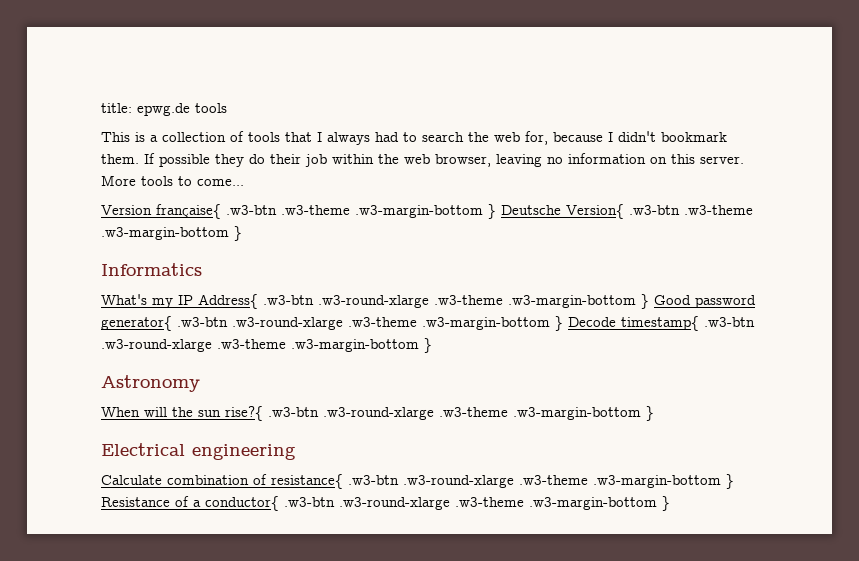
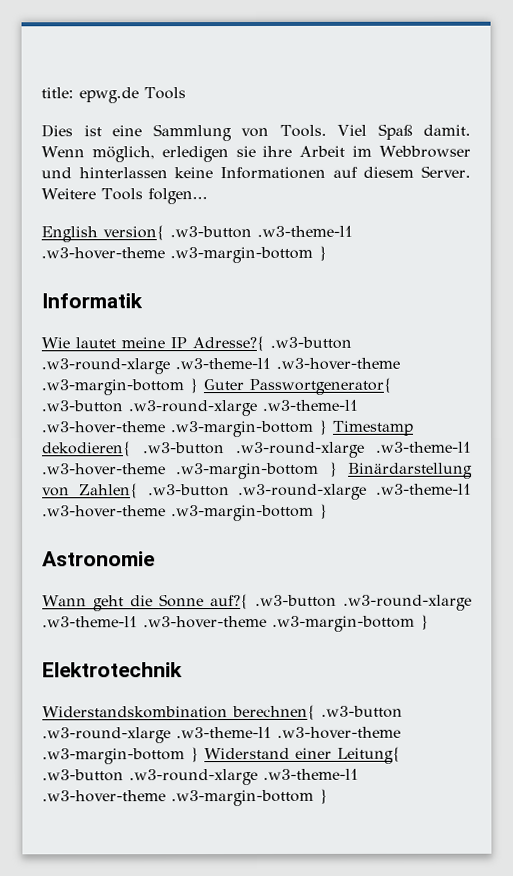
- title: epwg.de tools
- This is a collection of tools that I always had to search the web for, because I didn't bookmark them. If possible they do their job within the web browser, leaving no information on this server. More tools to come...
- Version française{ .w3-btn .w3-theme .w3-margin-bottom } Deutsche Version{ .w3-btn .w3-theme .w3-margin-bottom }
- Informatics
- What's my IP Address{ .w3-btn .w3-round-xlarge .w3-theme .w3-margin-bottom } Good password generator{ .w3-btn .w3-round-xlarge .w3-theme .w3-margin-bottom } Decode timestamp{ .w3-btn .w3-round-xlarge .w3-theme .w3-margin-bottom }
- Astronomy
- When will the sun rise?{ .w3-btn .w3-round-xlarge .w3-theme .w3-margin-bottom }
- Electrical engineering
- Calculate combination of resistance{ .w3-btn .w3-round-xlarge .w3-theme .w3-margin-bottom } Resistance of a conductor{ .w3-btn .w3-round-xlarge .w3-theme .w3-margin-bottom }
+ title: epwg.de Tools
+ Dies ist eine Sammlung von Tools. Viel Spaß damit. Wenn möglich, erledigen sie ihre Arbeit im Webbrowser und hinterlassen keine Informationen auf diesem Server. Weitere Tools folgen...
+ English version{ .w3-button .w3-theme-l1 .w3-hover-theme .w3-margin-bottom }
+ Informatik
+ Wie lautet meine IP Adresse?{ .w3-button .w3-round-xlarge .w3-theme-l1 .w3-hover-theme .w3-margin-bottom } Guter Passwortgenerator{ .w3-button .w3-round-xlarge .w3-theme-l1 .w3-hover-theme .w3-margin-bottom } Timestamp dekodieren{ .w3-button .w3-round-xlarge .w3-theme-l1 .w3-hover-theme .w3-margin-bottom } Binärdarstellung von Zahlen{ .w3-button .w3-round-xlarge .w3-theme-l1 .w3-hover-theme .w3-margin-bottom }
+ Astronomie
+ Wann geht die Sonne auf?{ .w3-button .w3-round-xlarge .w3-theme-l1 .w3-hover-theme .w3-margin-bottom }
+ Elektrotechnik
+ Widerstandskombination berechnen{ .w3-button .w3-round-xlarge .w3-theme-l1 .w3-hover-theme .w3-margin-bottom } Widerstand einer Leitung{ .w3-button .w3-round-xlarge .w3-theme-l1 .w3-hover-theme .w3-margin-bottom }

